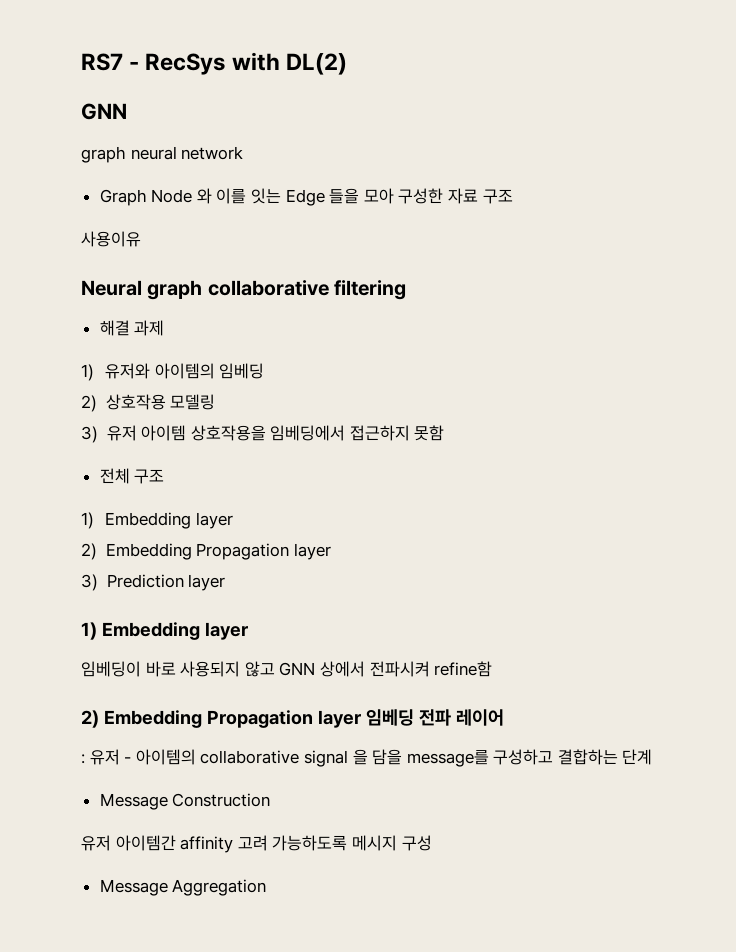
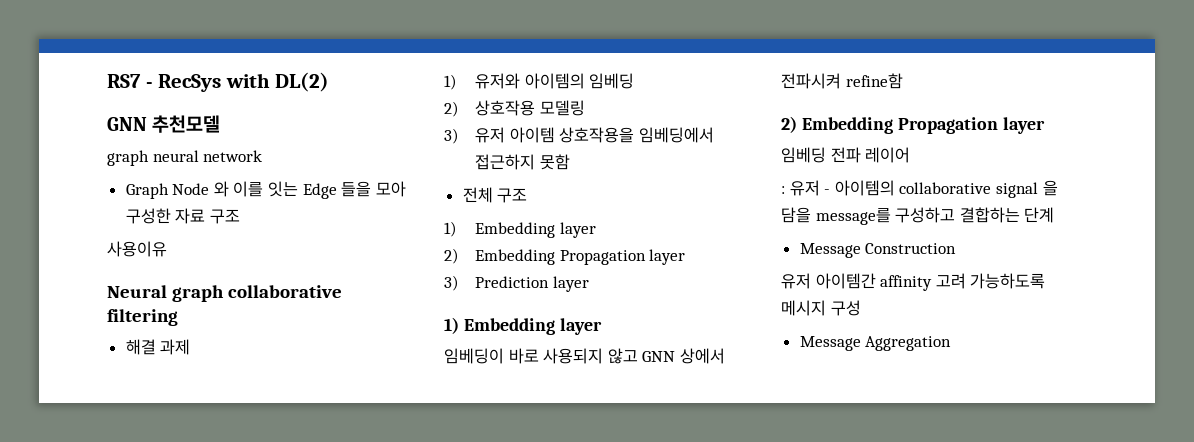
  RS7 - RecSys with DL(2)
- GNN
+ GNN 추천모델
  임베딩이 바로 사용되지 않고 GNN 상에서 전파시켜 refine함
- 2) Embedding Propagation layer 임베딩 전파 레이어
+ 2) Embedding Propagation layer
+ 임베딩 전파 레이어

